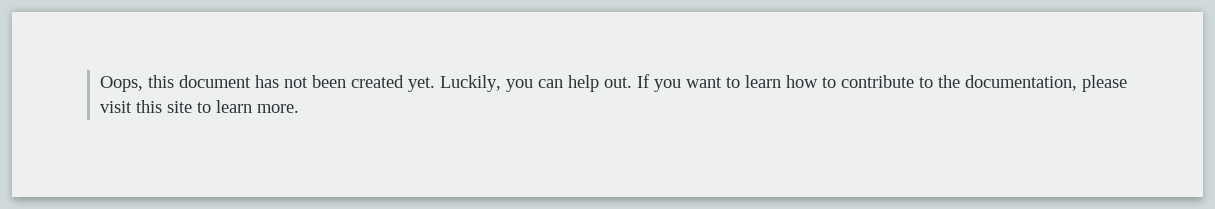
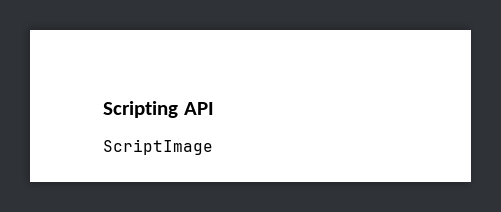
- Oops, this document has not been created yet. Luckily, you can help out. If you want to learn how to contribute to the documentation, please visit this site to learn more.
+ Scripting API
+ ScriptImage

